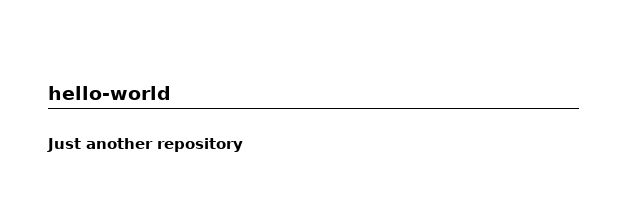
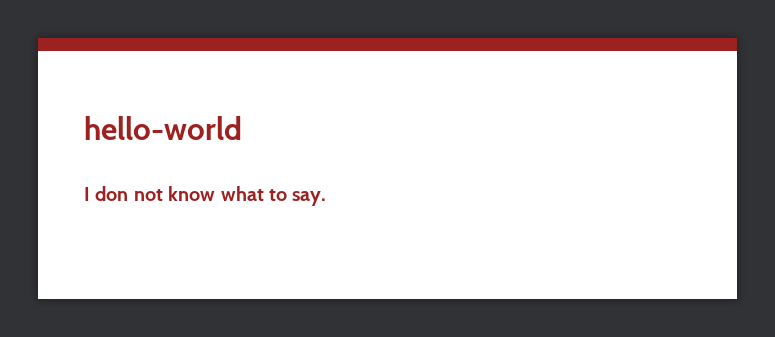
- Just another repository
+ I don not know what to say.

